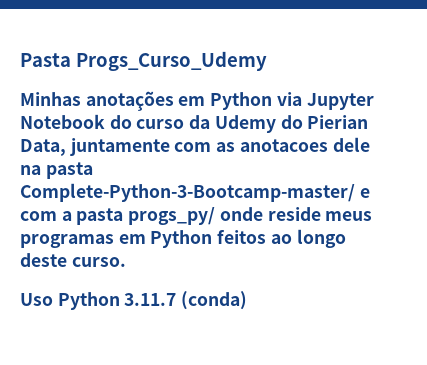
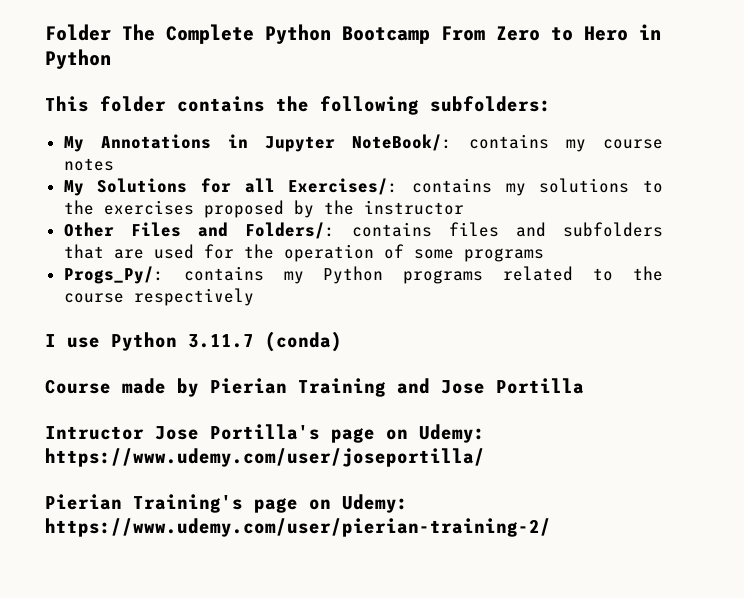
- Pasta Progs_Curso_Udemy
- Minhas anotações em Python via Jupyter Notebook do curso da Udemy do Pierian Data, juntamente com as anotacoes dele na pasta Complete-Python-3-Bootcamp-master/ e com a pasta progs_py/ onde reside meus programas em Python feitos ao longo deste curso.
- Uso Python 3.11.7 (conda)
+ Folder The Complete Python Bootcamp From Zero to Hero in Python
+ This folder contains the following subfolders:
+ My Annotations in Jupyter NoteBook/: contains my course notes
+ My Solutions for all Exercises/: contains my solutions to the exercises proposed by the instructor
+ Other Files and Folders/: contains files and subfolders that are used for the operation of some programs
+ Progs_Py/: contains my Python programs related to the course respectively
+ I use Python 3.11.7 (conda)
+ Course made by Pierian Training and Jose Portilla
+ Intructor Jose Portilla's page on Udemy: https://www.udemy.com/user/joseportilla/
+ Pierian Training's page on Udemy: https://www.udemy.com/user/pierian-training-2/

